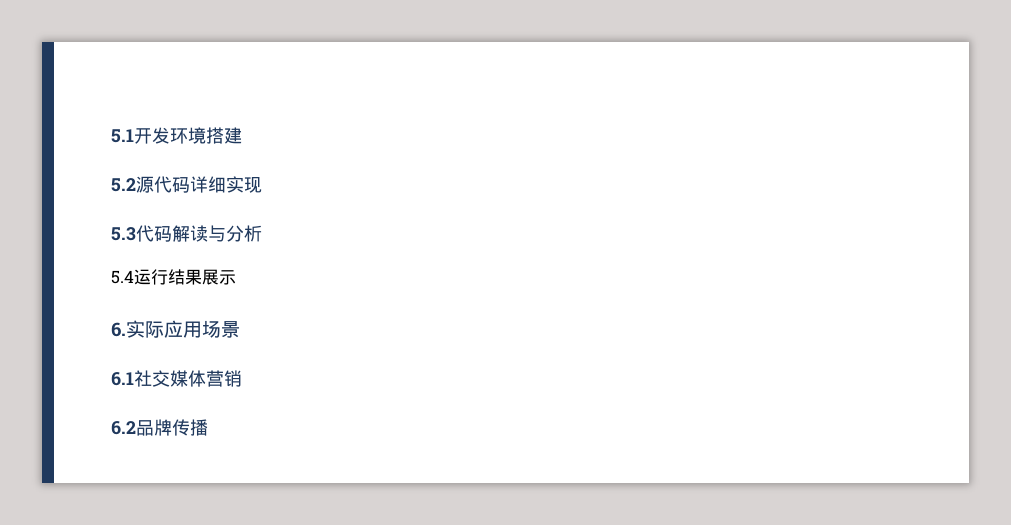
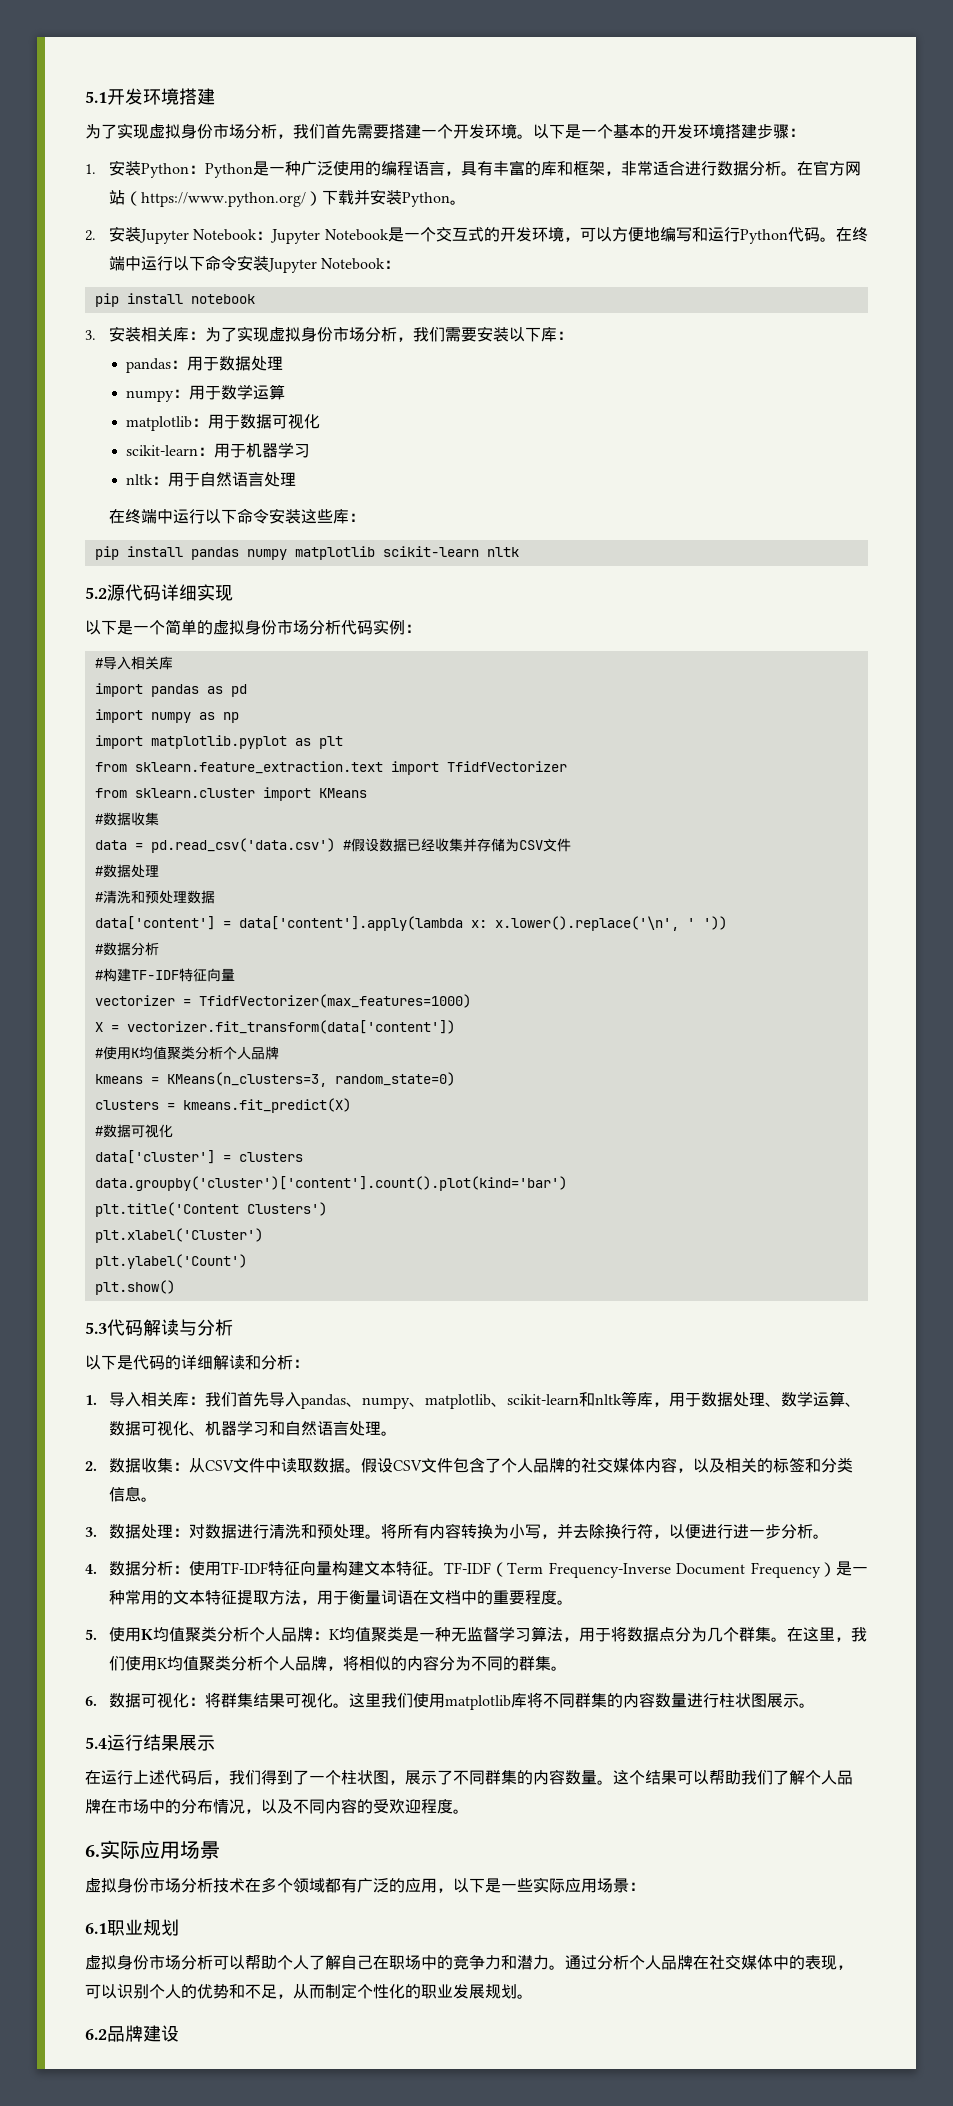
+ 为了实现虚拟身份市场分析，我们首先需要搭建一个开发环境。以下是一个基本的开发环境搭建步骤：
+ 1.安装Python：Python是一种广泛使用的编程语言，具有丰富的库和框架，非常适合进行数据分析。在官方网站（https://www.python.org/）下载并安装Python。
+ 2.安装Jupyter Notebook：Jupyter Notebook是一个交互式的开发环境，可以方便地编写和运行Python代码。在终端中运行以下命令安装Jupyter Notebook：
+ pip install notebook
+ 3.安装相关库：为了实现虚拟身份市场分析，我们需要安装以下库：
+ pandas：用于数据处理
+ numpy：用于数学运算
+ matplotlib：用于数据可视化
+ scikit-learn：用于机器学习
+ nltk：用于自然语言处理
+ 在终端中运行以下命令安装这些库：
+ pip install pandas numpy matplotlib scikit-learn nltk
+ 以下是一个简单的虚拟身份市场分析代码实例：
+ #导入相关库
+ import pandas as pd
+ import numpy as np
+ import matplotlib.pyplot as plt
+ from sklearn.feature_extraction.text import TfidfVectorizer
+ from sklearn.cluster import KMeans
+ #数据收集
+ data = pd.read_csv('data.csv') #假设数据已经收集并存储为CSV文件
+ #数据处理
+ #清洗和预处理数据
+ data['content'] = data['content'].apply(lambda x: x.lower().replace('\n', ' '))
+ #数据分析
+ #构建TF-IDF特征向量
+ vectorizer = TfidfVectorizer(max_features=1000)
+ X = vectorizer.fit_transform(data['content'])
+ #使用K均值聚类分析个人品牌
+ kmeans = KMeans(n_clusters=3, random_state=0)
+ clusters = kmeans.fit_predict(X)
+ #数据可视化
+ data['cluster'] = clusters
+ data.groupby('cluster')['content'].count().plot(kind='bar')
+ plt.title('Content Clusters')
+ plt.xlabel('Cluster')
+ plt.ylabel('Count')
+ plt.show()
+ 以下是代码的详细解读和分析：
+ 1.导入相关库：我们首先导入pandas、numpy、matplotlib、scikit-learn和nltk等库，用于数据处理、数学运算、数据可视化、机器学习和自然语言处理。
+ 2.数据收集：从CSV文件中读取数据。假设CSV文件包含了个人品牌的社交媒体内容，以及相关的标签和分类信息。
+ 3.数据处理：对数据进行清洗和预处理。将所有内容转换为小写，并去除换行符，以便进行进一步分析。
+ 4.数据分析：使用TF-IDF特征向量构建文本特征。TF-IDF（Term Frequency-Inverse Document Frequency）是一种常用的文本特征提取方法，用于衡量词语在文档中的重要程度。
+ 5.使用K均值聚类分析个人品牌：K均值聚类是一种无监督学习算法，用于将数据点分为几个群集。在这里，我们使用K均值聚类分析个人品牌，将相似的内容分为不同的群集。
+ 6.数据可视化：将群集结果可视化。这里我们使用matplotlib库将不同群集的内容数量进行柱状图展示。
  5.4运行结果展示
+ 在运行上述代码后，我们得到了一个柱状图，展示了不同群集的内容数量。这个结果可以帮助我们了解个人品牌在市场中的分布情况，以及不同内容的受欢迎程度。
  6.实际应用场景
- 6.1社交媒体营销
+ 虚拟身份市场分析技术在多个领域都有广泛的应用，以下是一些实际应用场景：
+ 6.1职业规划
+ 虚拟身份市场分析可以帮助个人了解自己在职场中的竞争力和潜力。通过分析个人品牌在社交媒体中的表现，可以识别个人的优势和不足，从而制定个性化的职业发展规划。
- 6.2品牌传播
+ 6.2品牌建设

